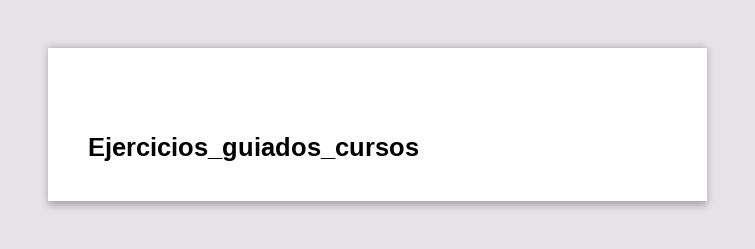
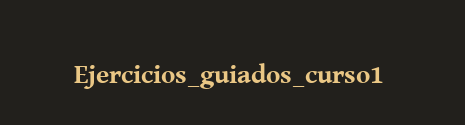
- Ejercicios_guiados_cursos
+ Ejercicios_guiados_curso1

